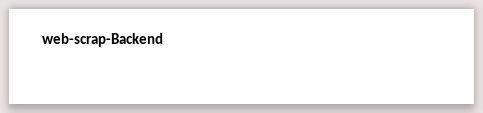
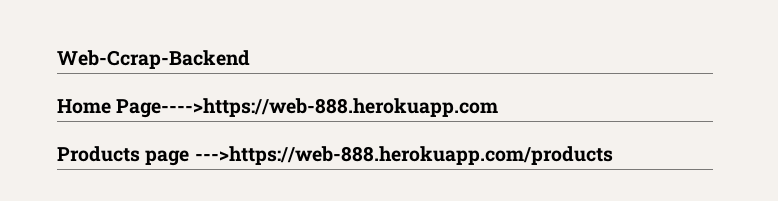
- web-scrap-Backend
+ Web-Ccrap-Backend
+ Home Page---->https://web-888.herokuapp.com
+ Products page --->https://web-888.herokuapp.com/products

